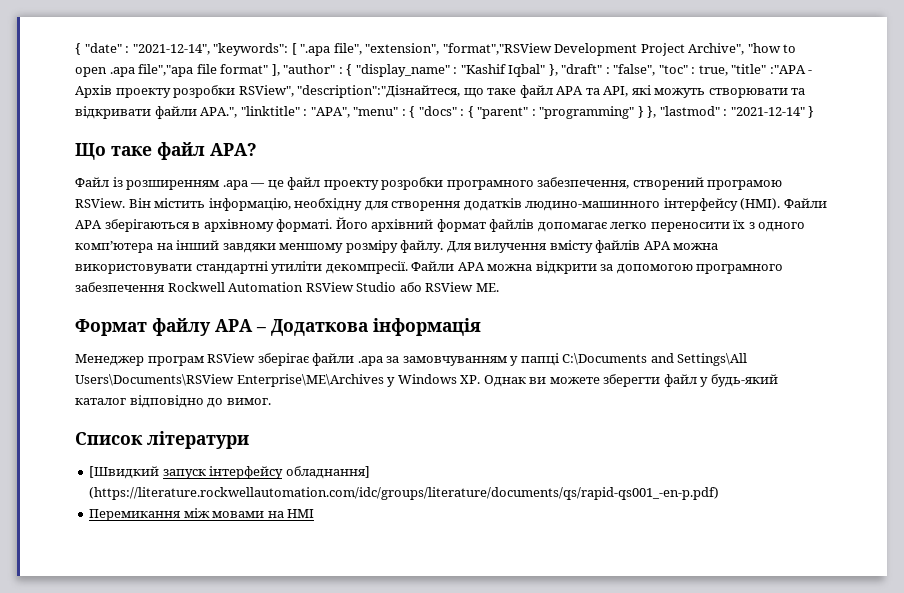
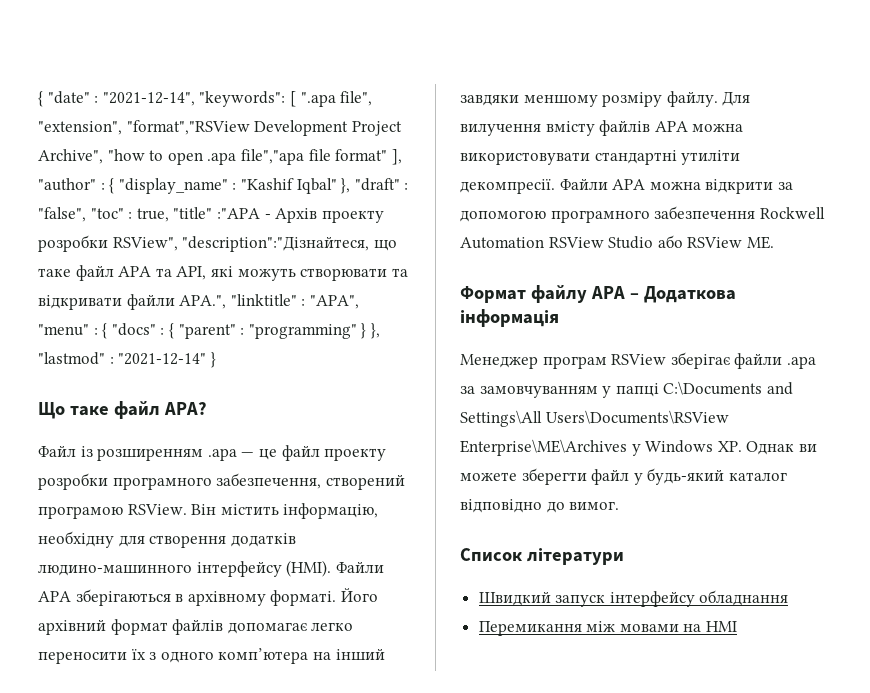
- [Швидкий запуск інтерфейсу обладнання] (https://literature.rockwellautomation.com/idc/groups/literature/documents/qs/rapid-qs001_-en-p.pdf)
+ Швидкий запуск інтерфейсу обладнання

